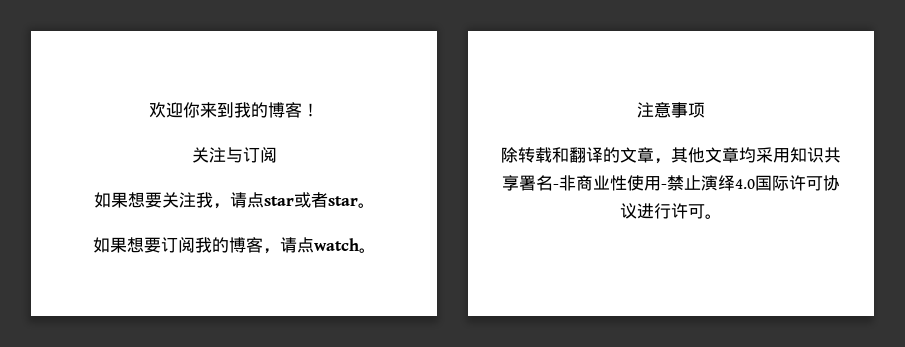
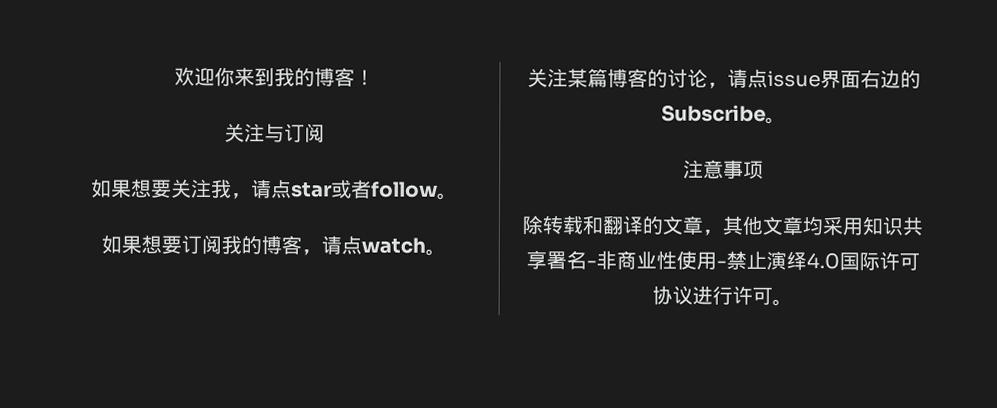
- 如果想要关注我，请点star或者star。
+ 如果想要关注我，请点star或者follow。
+ 关注某篇博客的讨论，请点issue界面右边的Subscribe。

